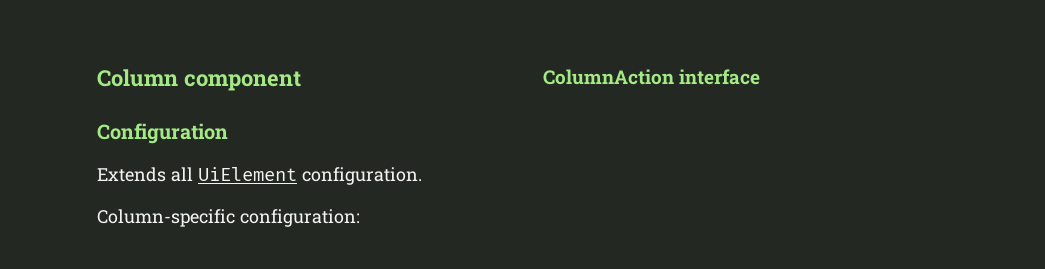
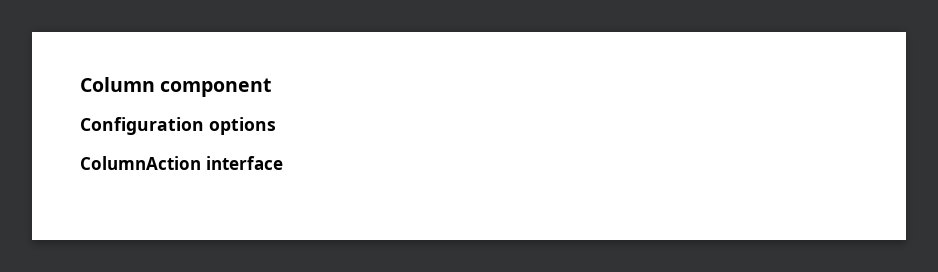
- Configuration
- Extends all UiElement configuration.
- Column-specific configuration:
+ Configuration options

